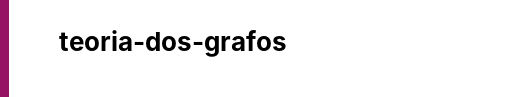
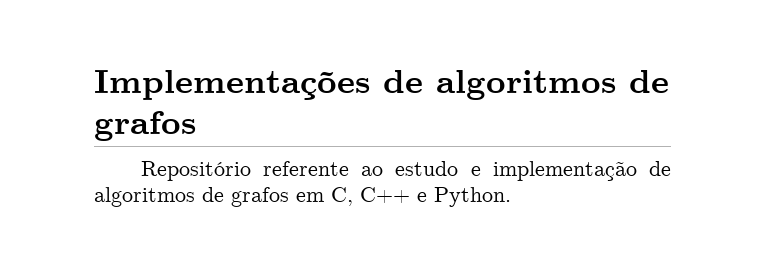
- teoria-dos-grafos
+ Implementações de algoritmos de grafos
+ Repositório referente ao estudo e implementação de algoritmos de grafos em C, C++ e Python.

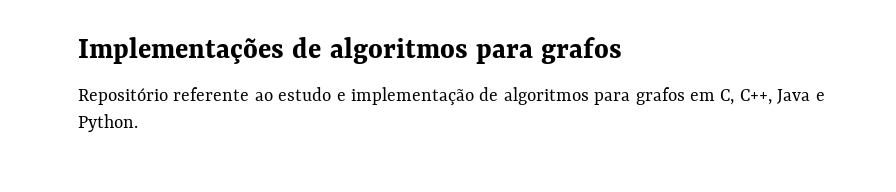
- Implementações de algoritmos de grafos
+ Implementações de algoritmos para grafos
- Repositório referente ao estudo e implementação de algoritmos de grafos em C, C++ e Python.
+ Repositório referente ao estudo e implementação de algoritmos para grafos em C, C++, Java e Python.

